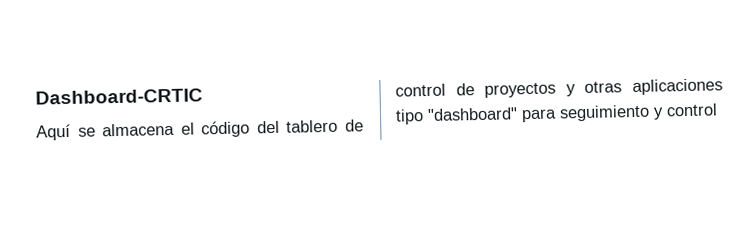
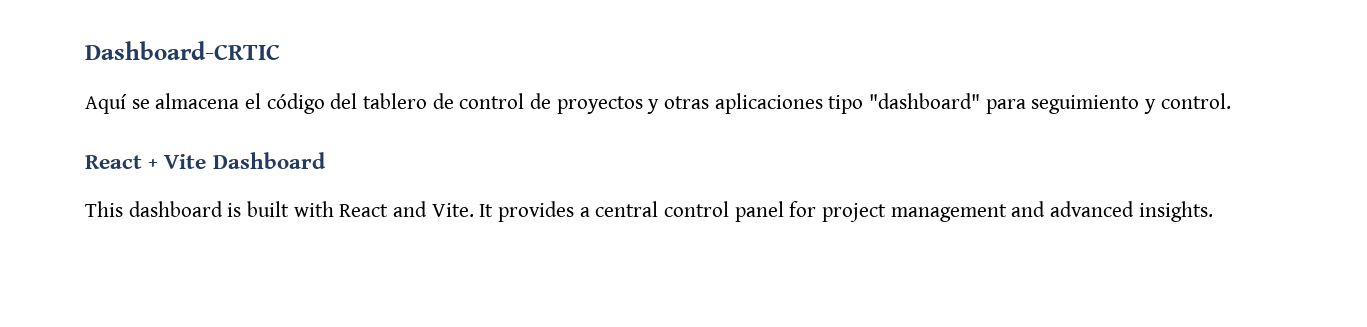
- Aquí se almacena el código del tablero de control de proyectos y otras aplicaciones tipo "dashboard" para seguimiento y control
+ Aquí se almacena el código del tablero de control de proyectos y otras aplicaciones tipo "dashboard" para seguimiento y control.
+ React + Vite Dashboard
+ This dashboard is built with React and Vite. It provides a central control panel for project management and advanced insights.

